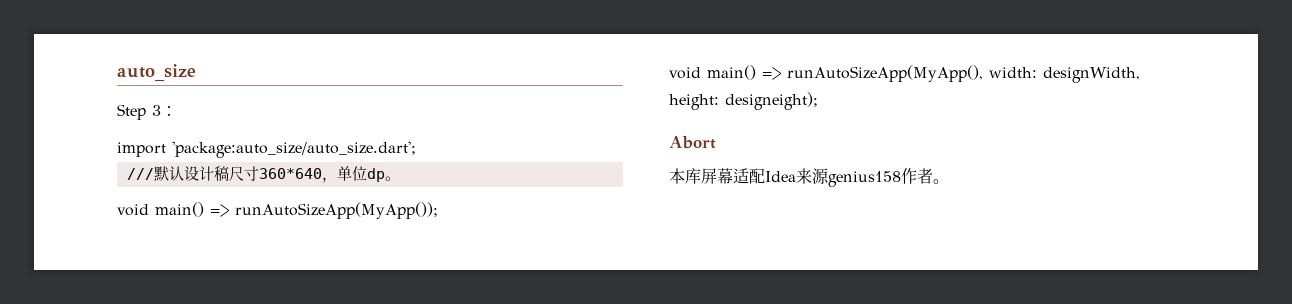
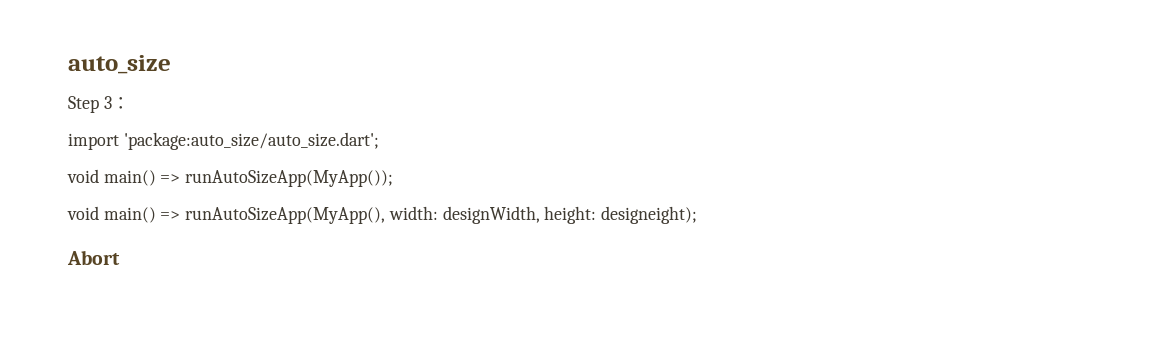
- ///默认设计稿尺寸360*640，单位dp。
- 本库屏幕适配Idea来源genius158作者。

